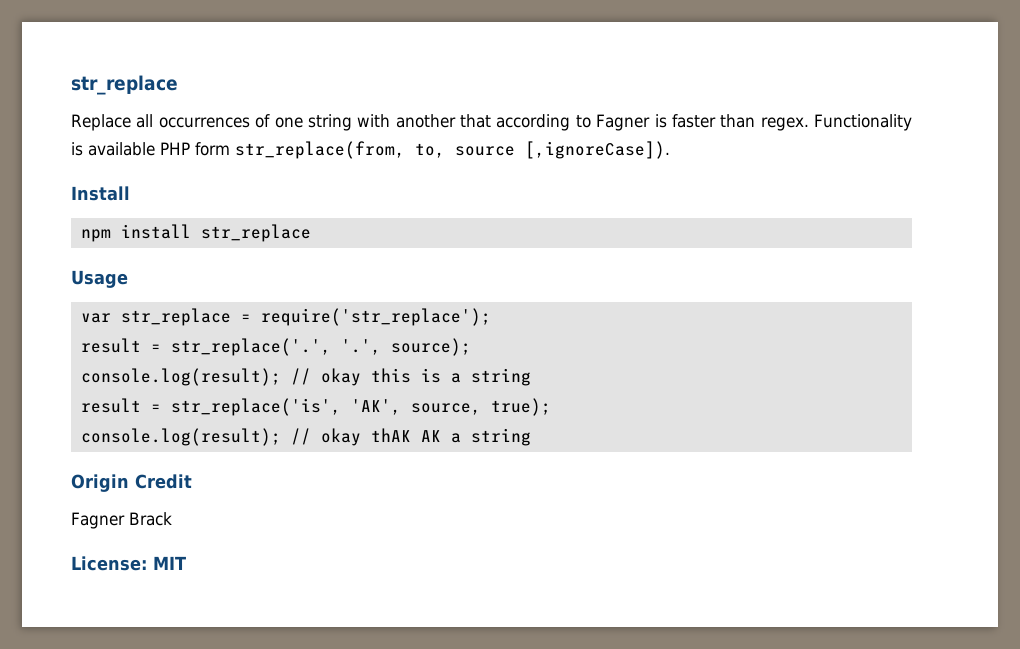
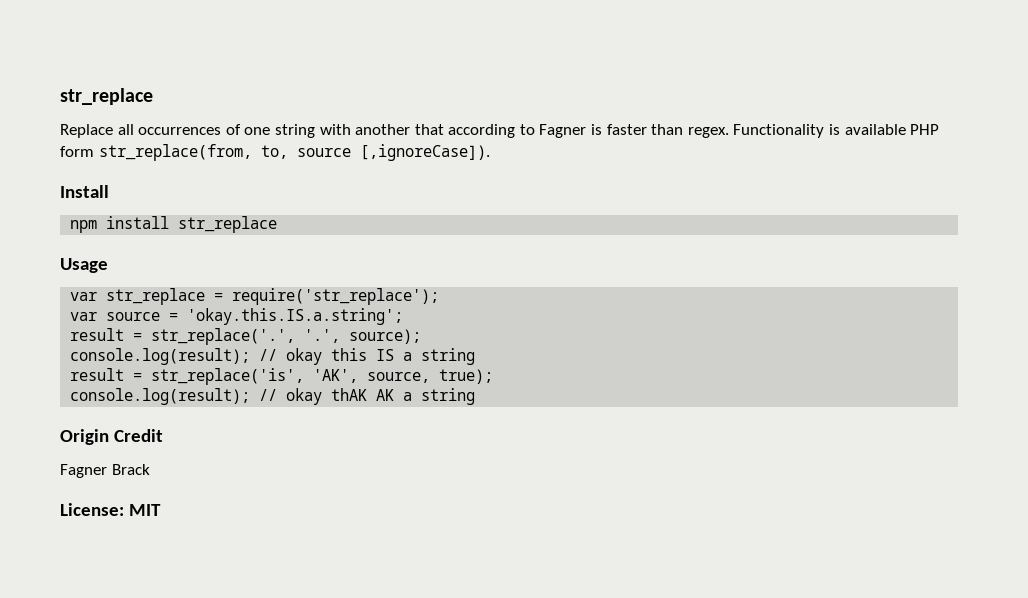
+ var source = 'okay.this.IS.a.string';
- console.log(result); // okay this is a string
+ console.log(result); // okay this IS a string

